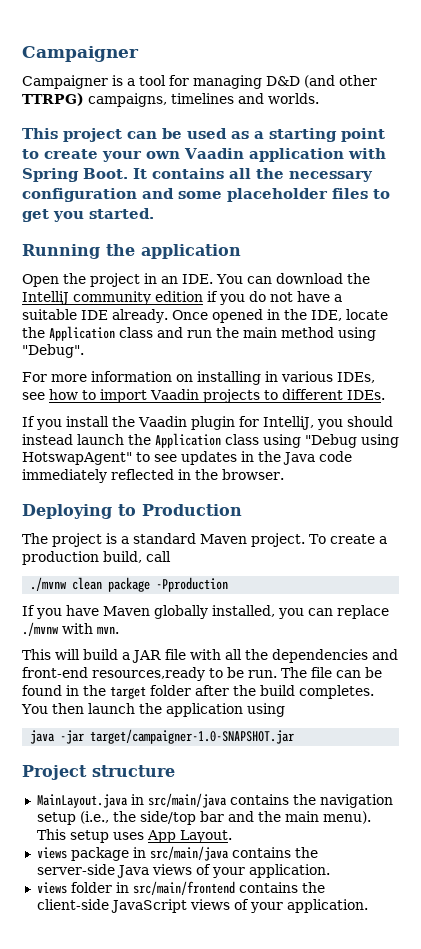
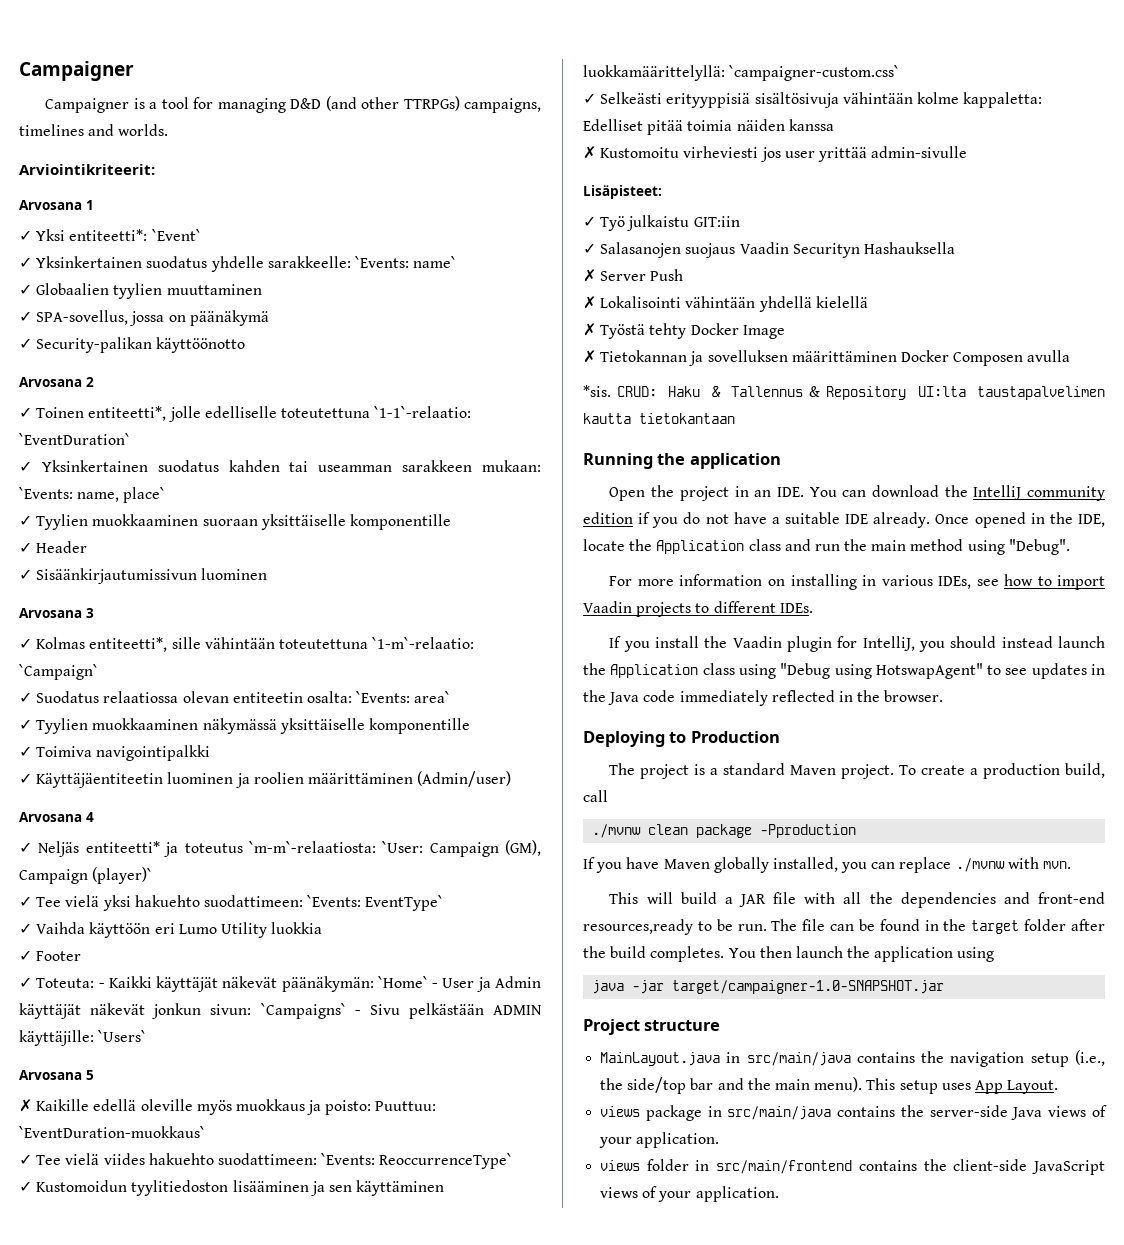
- Campaigner is a tool for managing D&D (and other TTRPG) campaigns, timelines and worlds.
+ Campaigner is a tool for managing D&D (and other TTRPGs) campaigns, timelines and worlds.
- This project can be used as a starting point to create your own Vaadin application with Spring Boot. It contains all the necessary configuration and some placeholder files to get you started.
+ Arviointikriteerit:
+ Arvosana 1
+ ✓ Yksi entiteetti*: `Event`
+ ✓ Yksinkertainen suodatus yhdelle sarakkeelle: `Events: name`
+ ✓ Globaalien tyylien muuttaminen
+ ✓ SPA-sovellus, jossa on päänäkymä
+ ✓ Security-palikan käyttöönotto
+ Arvosana 2
+ ✓ Toinen entiteetti*, jolle edelliselle toteutettuna `1-1`-relaatio: `EventDuration`
+ ✓ Yksinkertainen suodatus kahden tai useamman sarakkeen mukaan: `Events: name, place`
+ ✓ Tyylien muokkaaminen suoraan yksittäiselle komponentille
+ ✓ Header
+ ✓ Sisäänkirjautumissivun luominen
+ Arvosana 3
+ ✓ Kolmas entiteetti*, sille vähintään toteutettuna `1-m`-relaatio: `Campaign`
+ ✓ Suodatus relaatiossa olevan entiteetin osalta: `Events: area`
+ ✓ Tyylien muokkaaminen näkymässä yksittäiselle komponentille
+ ✓ Toimiva navigointipalkki
+ ✓ Käyttäjäentiteetin luominen ja roolien määrittäminen (Admin/user)
+ Arvosana 4
+ ✓ Neljäs entiteetti* ja toteutus `m-m`-relaatiosta: `User: Campaign (GM), Campaign (player)`
+ ✓ Tee vielä yksi hakuehto suodattimeen: `Events: EventType`
+ ✓ Vaihda käyttöön eri Lumo Utility luokkia
+ ✓ Footer
+ ✓ Toteuta: - Kaikki käyttäjät näkevät päänäkymän: `Home` - User ja Admin käyttäjät näkevät jonkun sivun: `Campaigns` - Sivu pelkästään ADMIN käyttäjille: `Users`
+ Arvosana 5
+ ✗ Kaikille edellä oleville myös muokkaus ja poisto: Puuttuu: `EventDuration-muokkaus`
+ ✓ Tee vielä viides hakuehto suodattimeen: `Events: ReoccurrenceType`
+ ✓ Kustomoidun tyylitiedoston lisääminen ja sen käyttäminen luokkamäärittelyllä: `campaigner-custom.css`
+ ✓ Selkeästi erityyppisiä sisältösivuja vähintään kolme kappaletta: Edelliset pitää toimia näiden kanssa
+ ✗ Kustomoitu virheviesti jos user yrittää admin-sivulle
+ Lisäpisteet:
+ ✓ Työ julkaistu GIT:iin
+ ✓ Salasanojen suojaus Vaadin Securityn Hashauksella
+ ✗ Server Push
+ ✗ Lokalisointi vähintään yhdellä kielellä
+ ✗ Työstä tehty Docker Image
+ ✗ Tietokannan ja sovelluksen määrittäminen Docker Composen avulla
+ *sis. CRUD: Haku & Tallennus & Repository UI:lta taustapalvelimen kautta tietokantaan

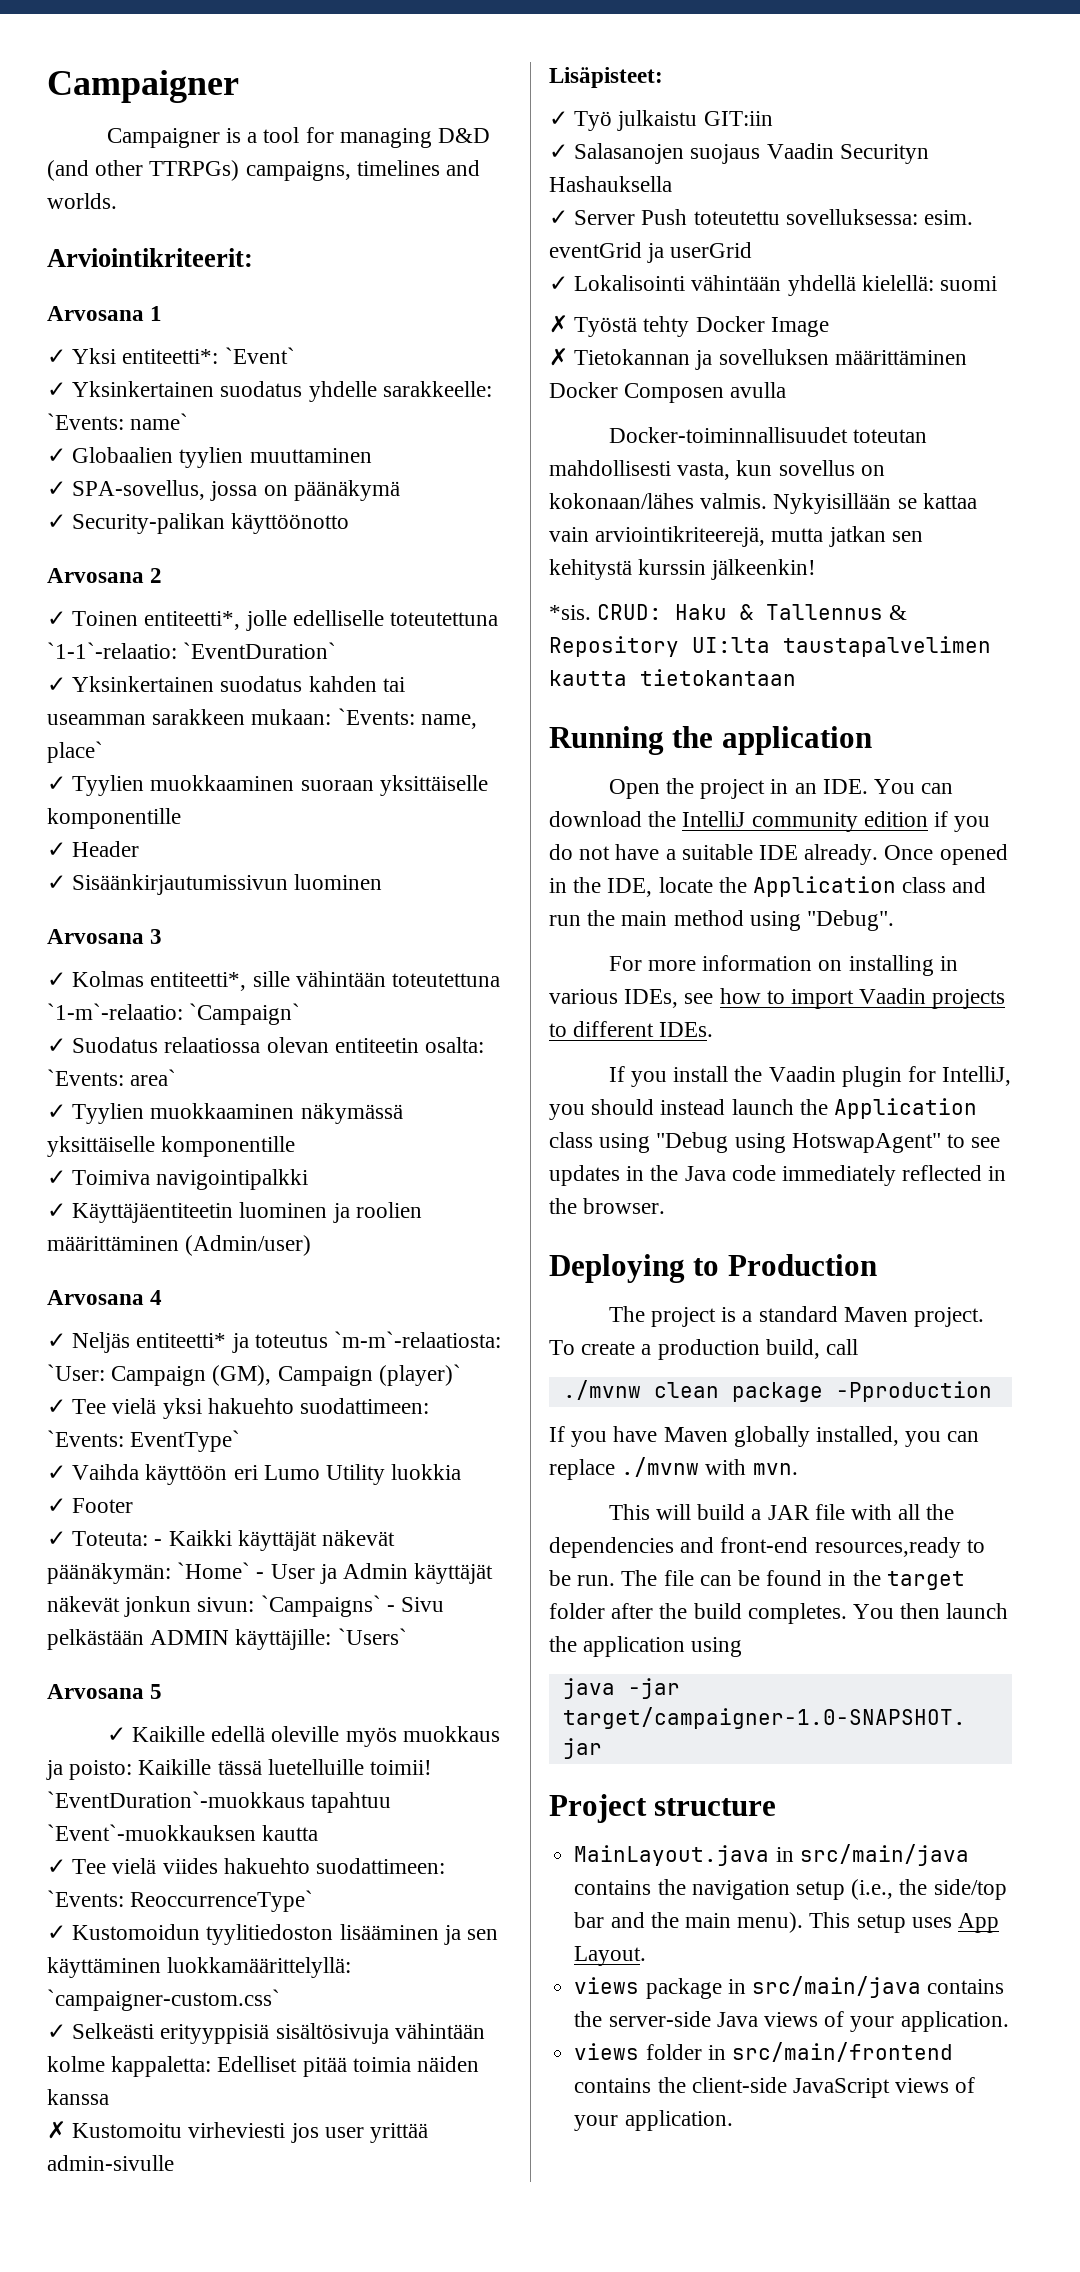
- ✗ Kaikille edellä oleville myös muokkaus ja poisto: Puuttuu: `EventDuration-muokkaus`
+ ✓ Kaikille edellä oleville myös muokkaus ja poisto: Kaikille tässä luetelluille toimii! `EventDuration`-muokkaus tapahtuu `Event`-muokkauksen kautta
- ✗ Server Push
- ✗ Lokalisointi vähintään yhdellä kielellä
+ ✓ Server Push toteutettu sovelluksessa: esim. eventGrid ja userGrid
+ ✓ Lokalisointi vähintään yhdellä kielellä: suomi
+ Docker-toiminnallisuudet toteutan mahdollisesti vasta, kun sovellus on kokonaan/lähes valmis. Nykyisillään se kattaa vain arviointikriteerejä, mutta jatkan sen kehitystä kurssin jälkeenkin!

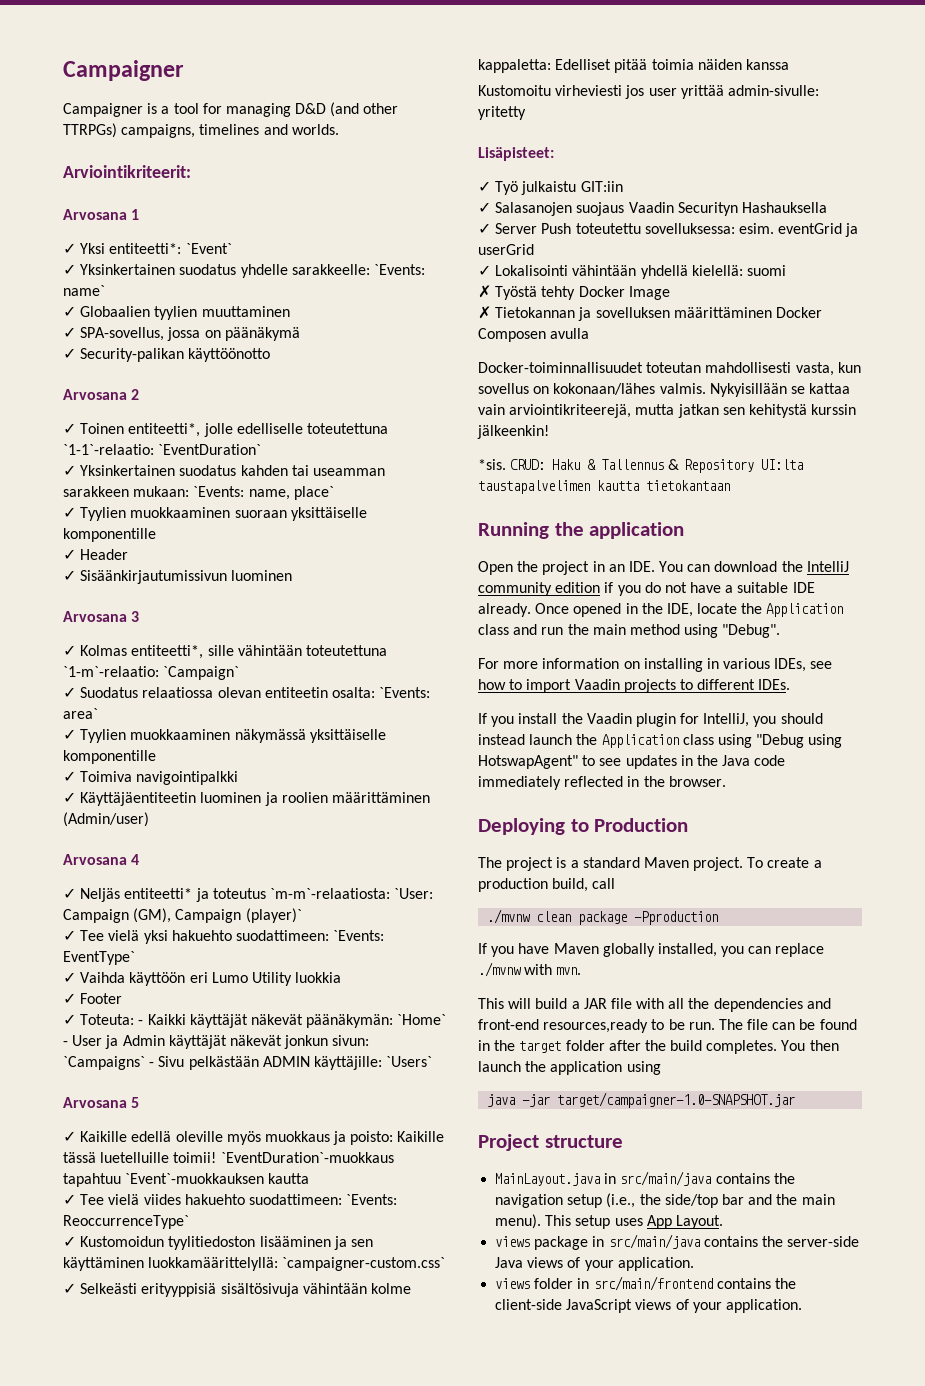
- ✗ Kustomoitu virheviesti jos user yrittää admin-sivulle
+ Kustomoitu virheviesti jos user yrittää admin-sivulle: yritetty

